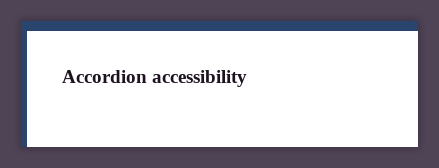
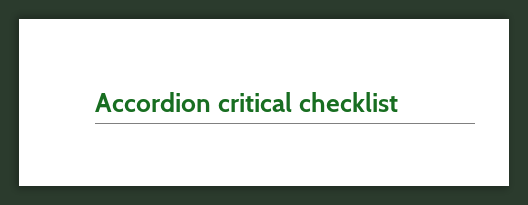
- Accordion accessibility
+ Accordion critical checklist

